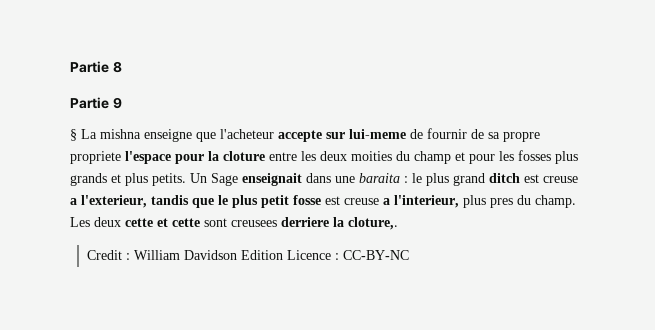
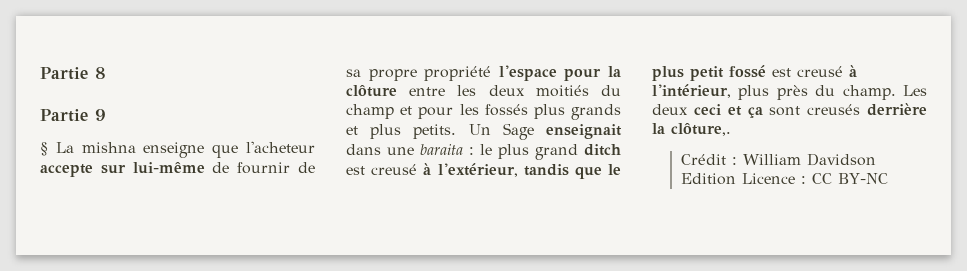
- § La mishna enseigne que l'acheteur accepte sur lui-meme de fournir de sa propre propriete l'espace pour la cloture entre les deux moities du champ et pour les fosses plus grands et plus petits.
+ § La mishna enseigne que l'acheteur accepte sur lui-même de fournir de sa propre propriété l'espace pour la clôture entre les deux moitiés du champ et pour les fossés plus grands et plus petits.
- Un Sage enseignait dans une baraita : le plus grand ditch est creuse a l'exterieur, tandis que le plus petit fosse est creuse a l'interieur, plus pres du champ. Les deux cette et cette sont creusees derriere la cloture,.
- Credit : William Davidson Edition Licence : CC-BY-NC
+ Un Sage enseignait dans une baraita : le plus grand ditch est creusé à l'extérieur, tandis que le plus petit fossé est creusé à l'intérieur, plus près du champ. Les deux ceci et ça sont creusés derrière la clôture,.
+ Crédit : William Davidson Edition Licence : CC BY-NC

